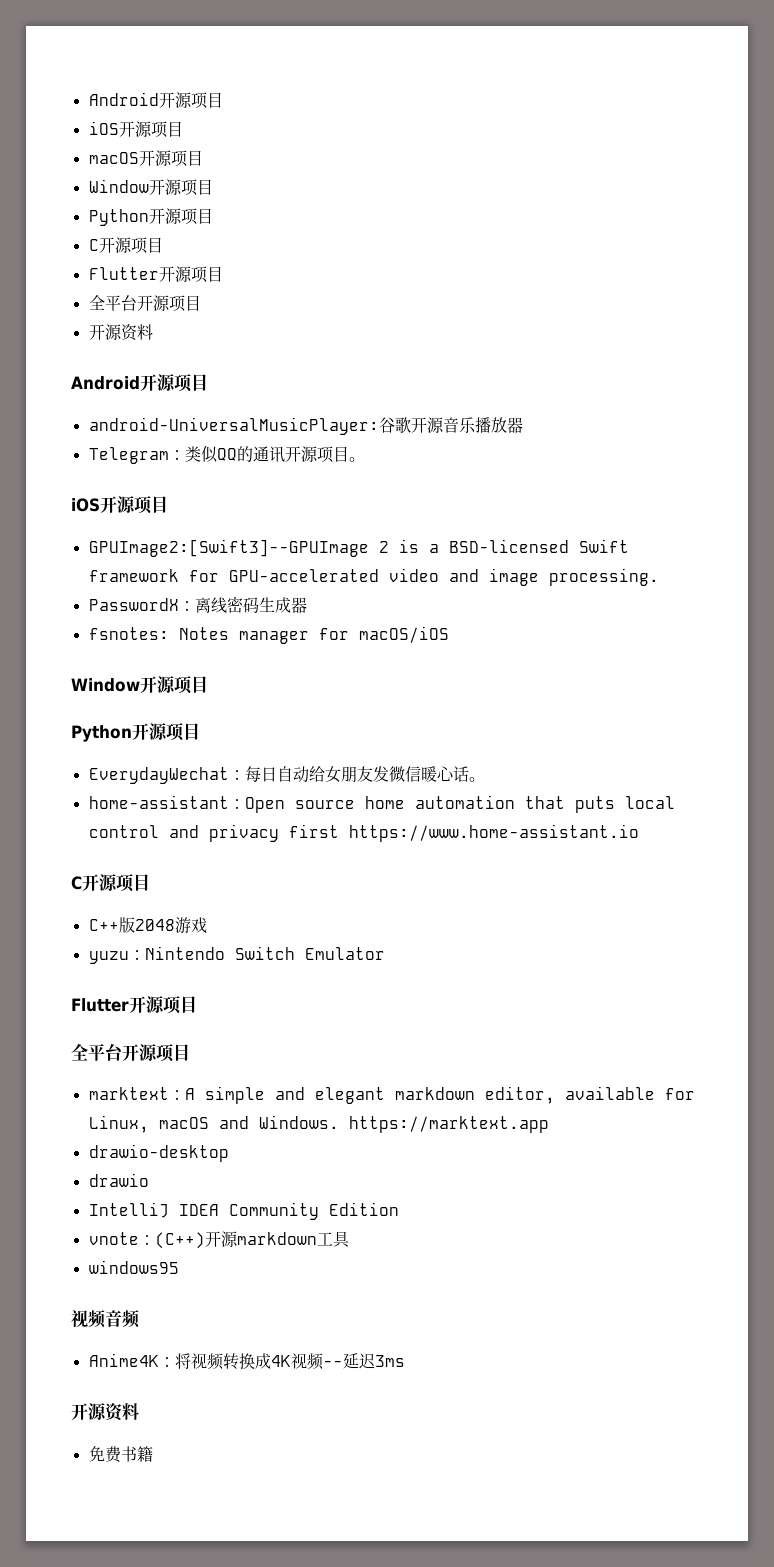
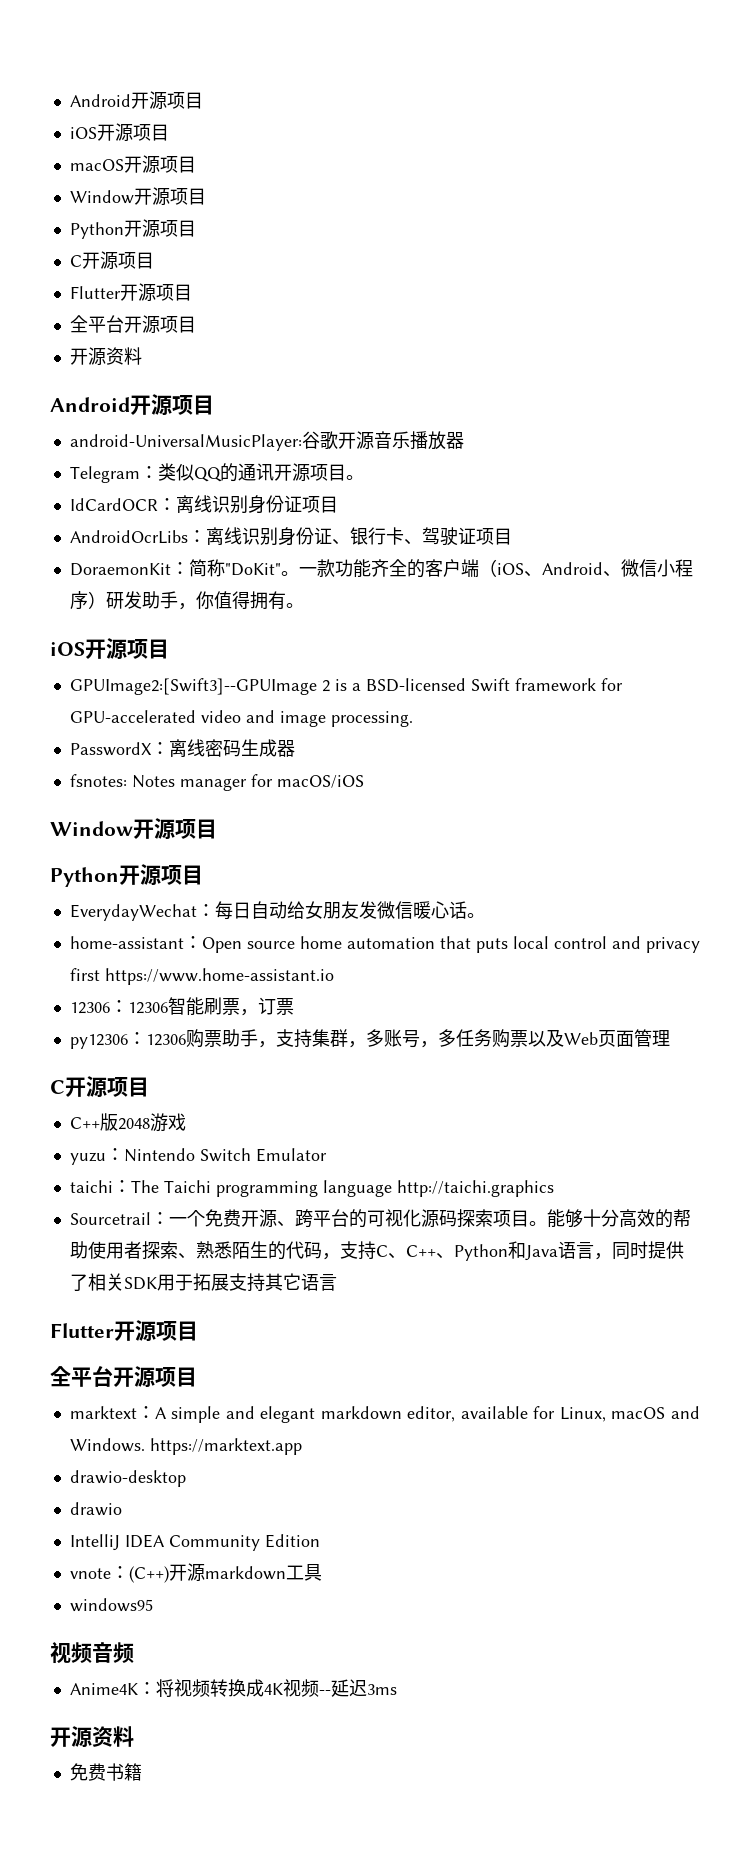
+ IdCardOCR：离线识别身份证项目
+ AndroidOcrLibs：离线识别身份证、银行卡、驾驶证项目
+ DoraemonKit：简称"DoKit"。一款功能齐全的客户端（iOS、Android、微信小程序）研发助手，你值得拥有。
+ 12306：12306智能刷票，订票
+ py12306：12306购票助手，支持集群，多账号，多任务购票以及Web页面管理
+ taichi：The Taichi programming language http://taichi.graphics
+ Sourcetrail：一个免费开源、跨平台的可视化源码探索项目。能够十分高效的帮助使用者探索、熟悉陌生的代码，支持C、C++、Python和Java语言，同时提供了相关SDK用于拓展支持其它语言

